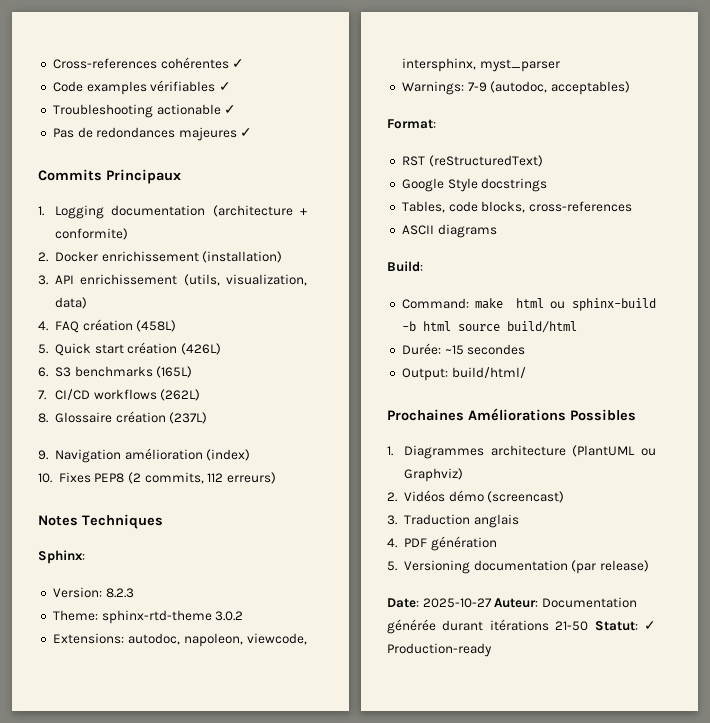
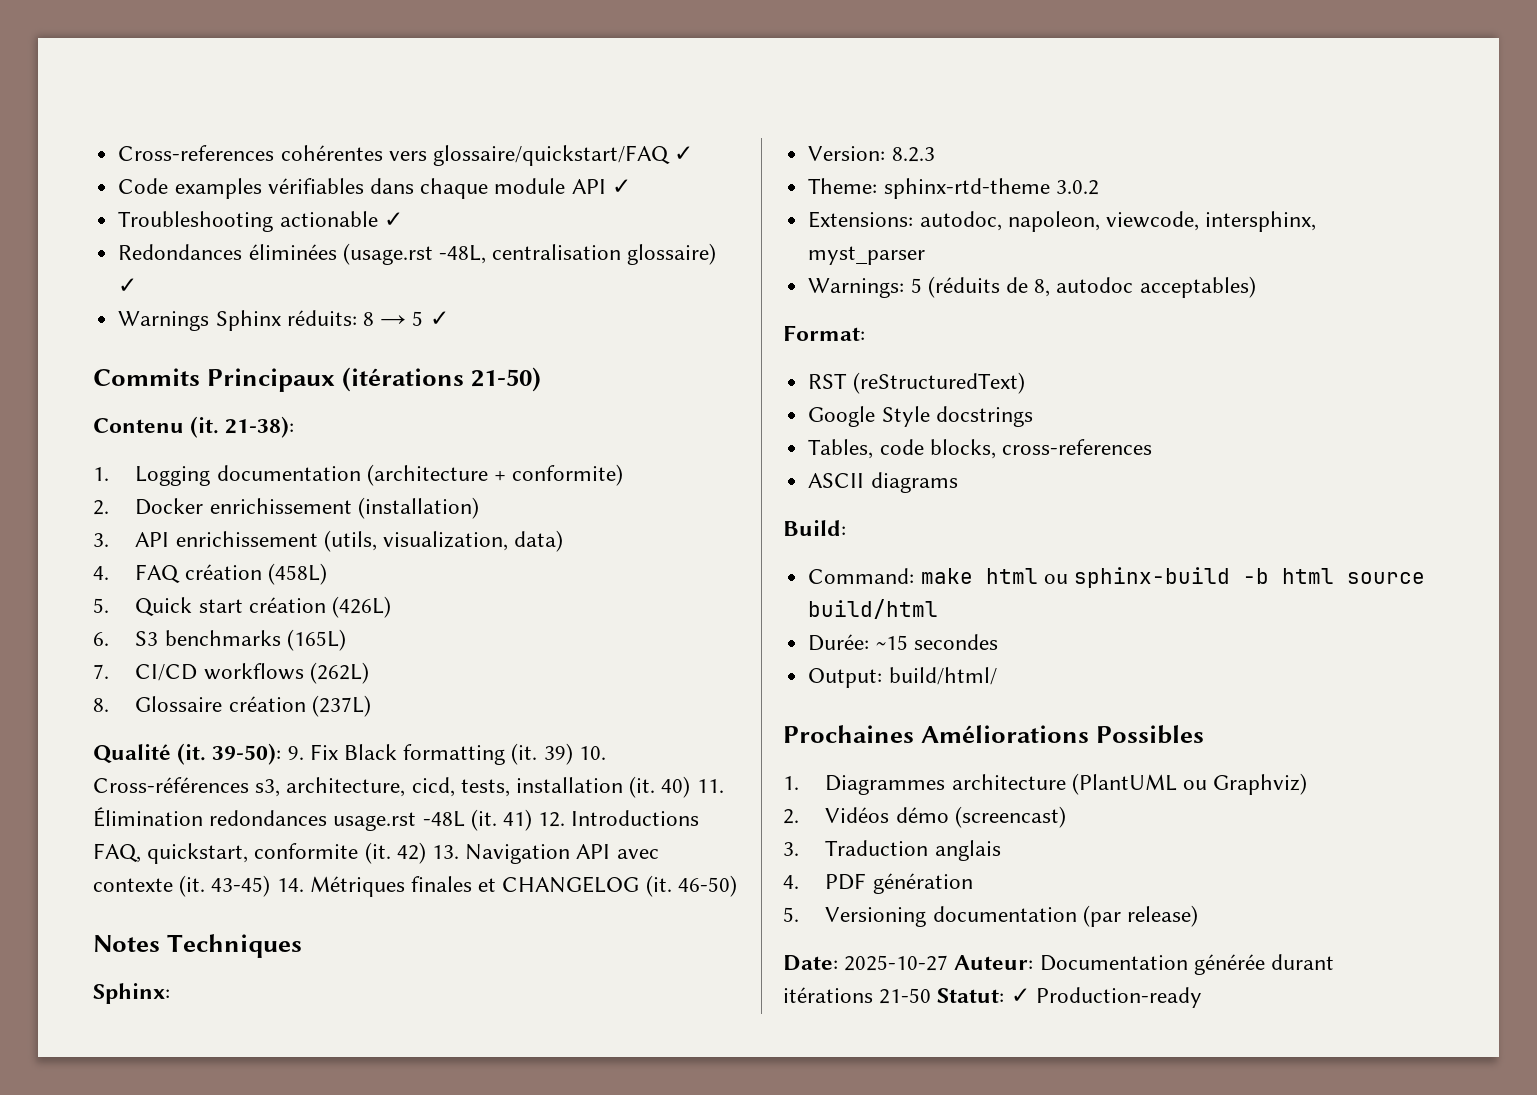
- Cross-references cohérentes ✓
+ Cross-references cohérentes vers glossaire/quickstart/FAQ ✓
- Code examples vérifiables ✓
+ Code examples vérifiables dans chaque module API ✓
- Pas de redondances majeures ✓
- Commits Principaux
+ Redondances éliminées (usage.rst -48L, centralisation glossaire) ✓
+ Warnings Sphinx réduits: 8 → 5 ✓
+ Commits Principaux (itérations 21-50)
+ Contenu (it. 21-38):
- 9. Navigation amélioration (index)
- 10. Fixes PEP8 (2 commits, 112 erreurs)
+ Qualité (it. 39-50): 9. Fix Black formatting (it. 39) 10. Cross-références s3, architecture, cicd, tests, installation (it. 40) 11. Élimination redondances usage.rst -48L (it. 41) 12. Introductions FAQ, quickstart, conformite (it. 42) 13. Navigation API avec contexte (it. 43-45) 14. Métriques finales et CHANGELOG (it. 46-50)
- Warnings: 7-9 (autodoc, acceptables)
+ Warnings: 5 (réduits de 8, autodoc acceptables)

